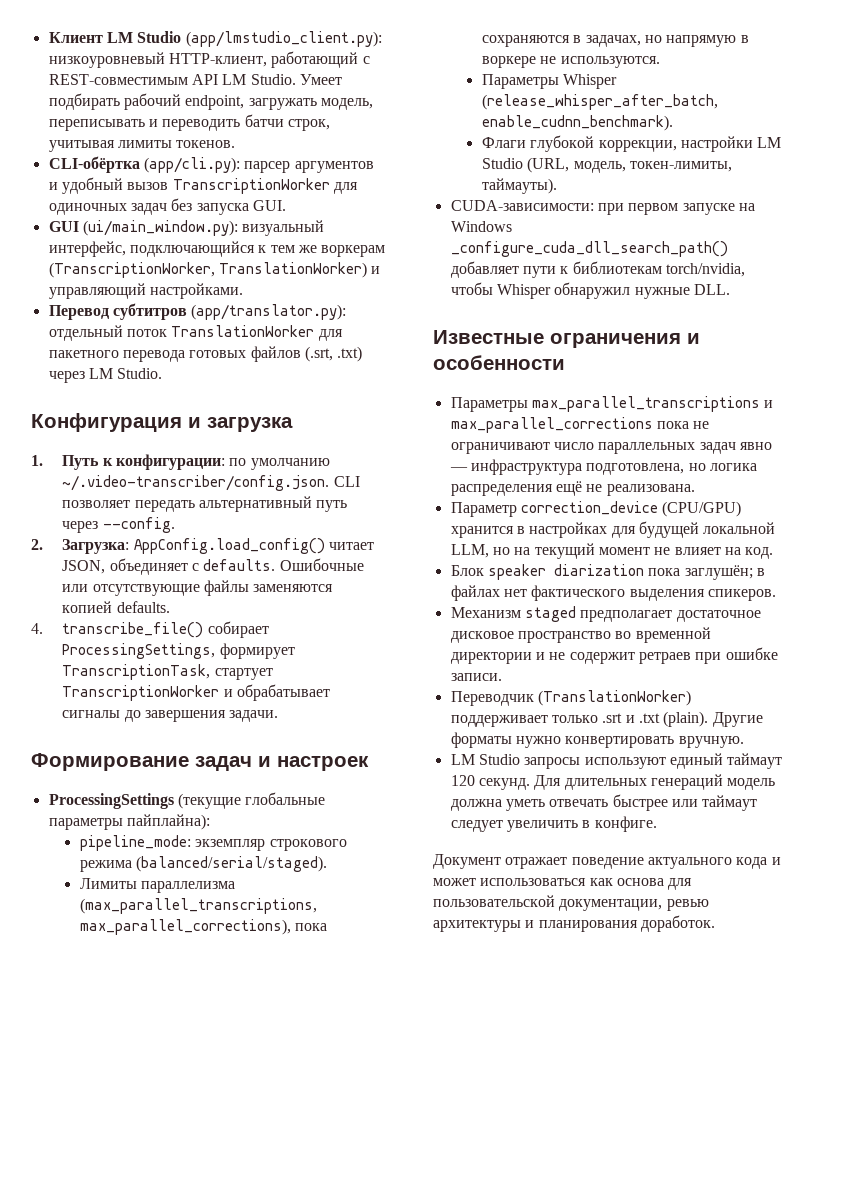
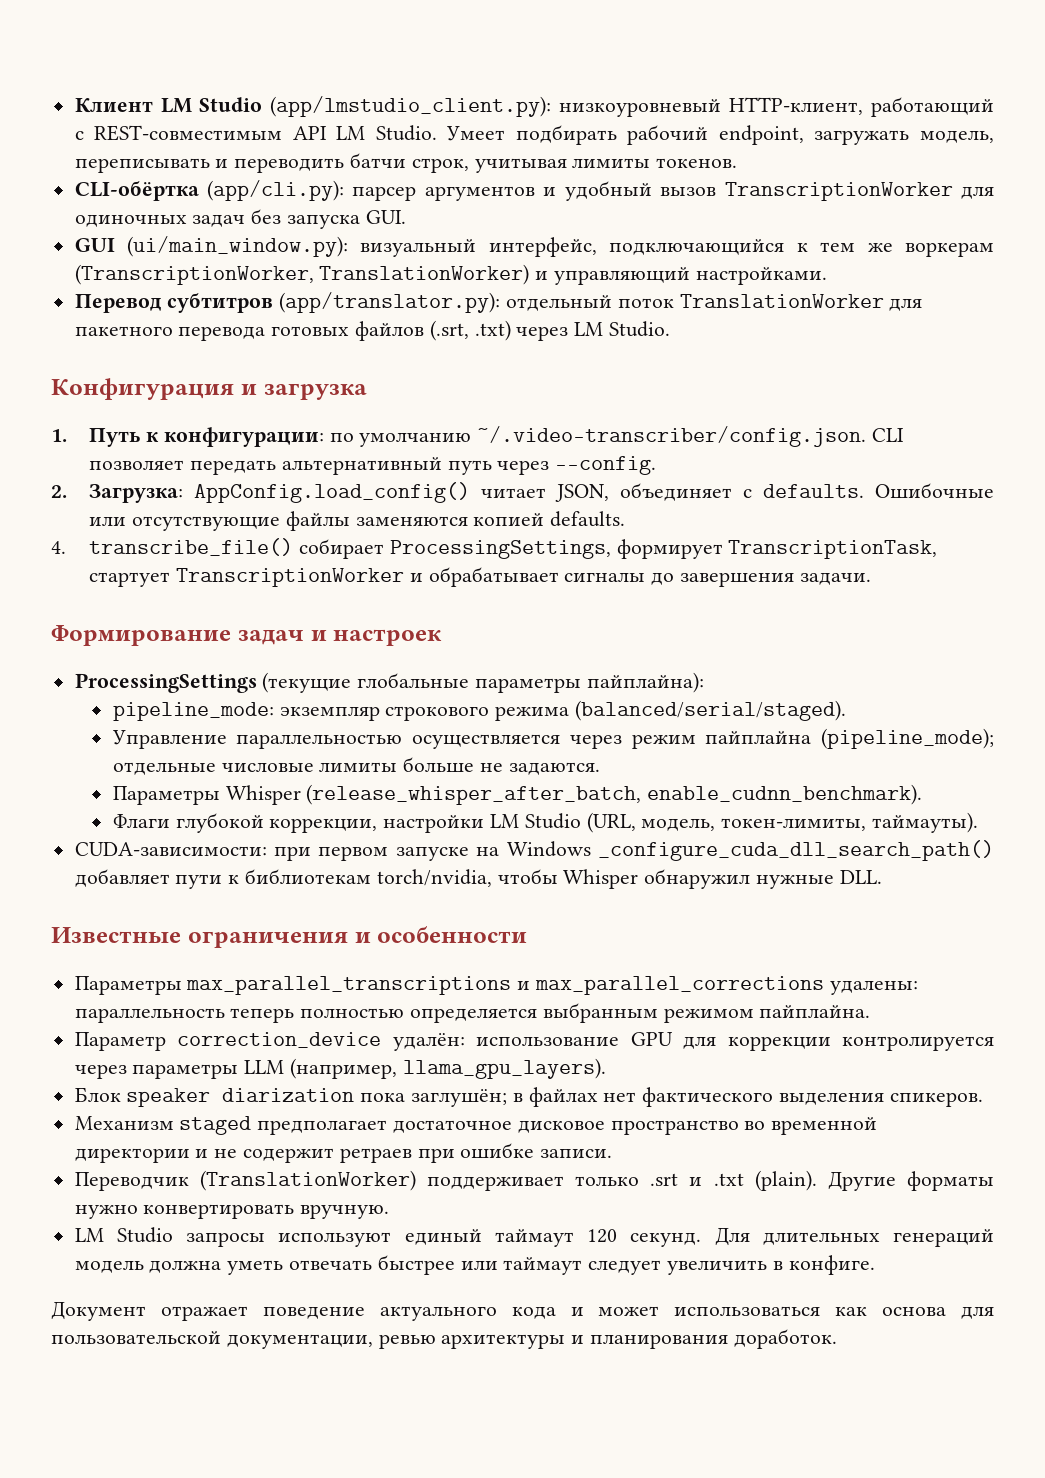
- Лимиты параллелизма (max_parallel_transcriptions, max_parallel_corrections), пока сохраняются в задачах, но напрямую в воркере не используются.
+ Управление параллельностью осуществляется через режим пайплайна (pipeline_mode); отдельные числовые лимиты больше не задаются.
- Параметры max_parallel_transcriptions и max_parallel_corrections пока не ограничивают число параллельных задач явно — инфраструктура подготовлена, но логика распределения ещё не реализована.
- Параметр correction_device (CPU/GPU) хранится в настройках для будущей локальной LLM, но на текущий момент не влияет на код.
+ Параметры max_parallel_transcriptions и max_parallel_corrections удалены: параллельность теперь полностью определяется выбранным режимом пайплайна.
+ Параметр correction_device удалён: использование GPU для коррекции контролируется через параметры LLM (например, llama_gpu_layers).

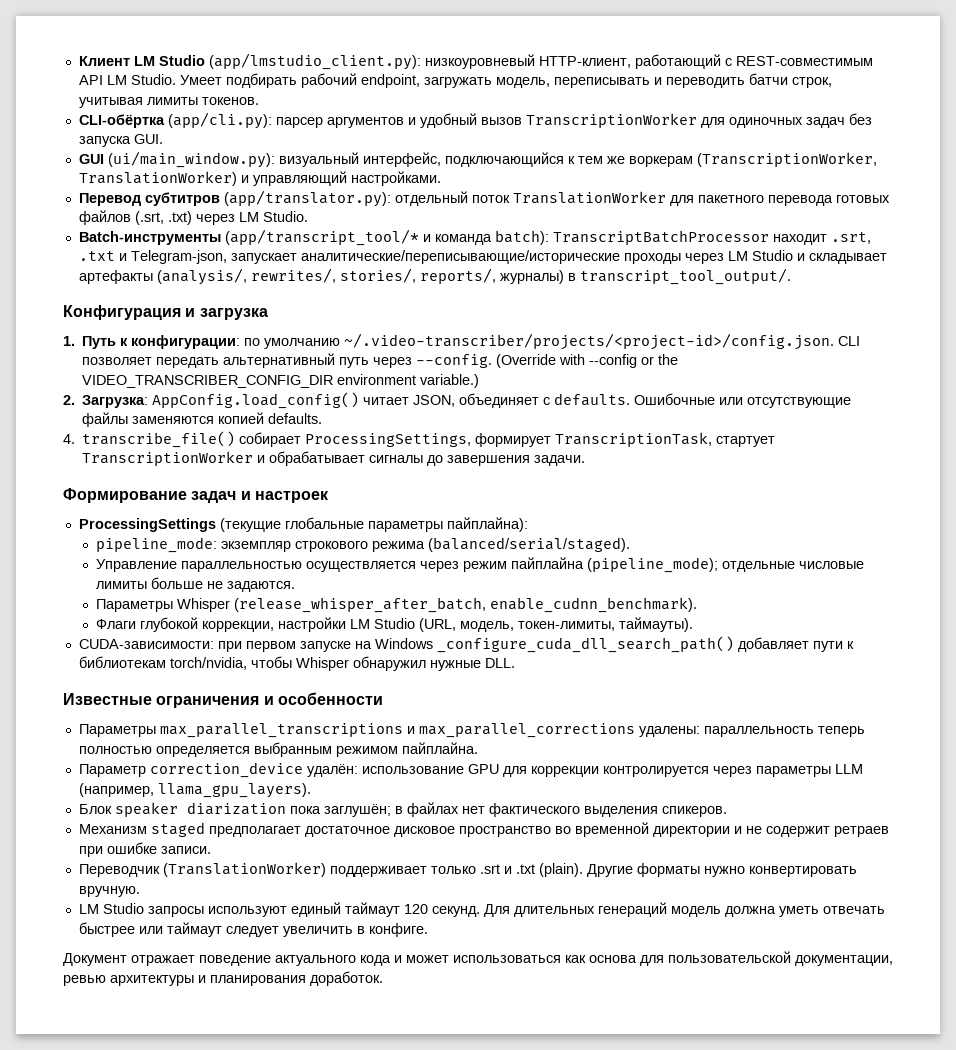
+ Batch-инструменты (app/transcript_tool/* и команда batch): TranscriptBatchProcessor находит .srt, .txt и Telegram-json, запускает аналитические/переписывающие/исторические проходы через LM Studio и складывает артефакты (analysis/, rewrites/, stories/, reports/, журналы) в transcript_tool_output/.
- 1. Путь к конфигурации: по умолчанию ~/.video-transcriber/config.json. CLI позволяет передать альтернативный путь через --config.
+ 1. Путь к конфигурации: по умолчанию ~/.video-transcriber/projects/<project-id>/config.json. CLI позволяет передать альтернативный путь через --config. (Override with --config or the VIDEO_TRANSCRIBER_CONFIG_DIR environment variable.)

